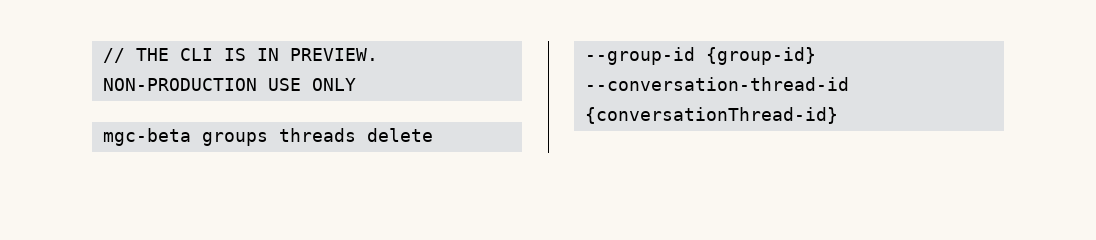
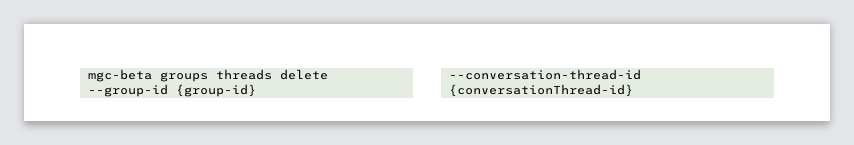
- // THE CLI IS IN PREVIEW. NON-PRODUCTION USE ONLY

